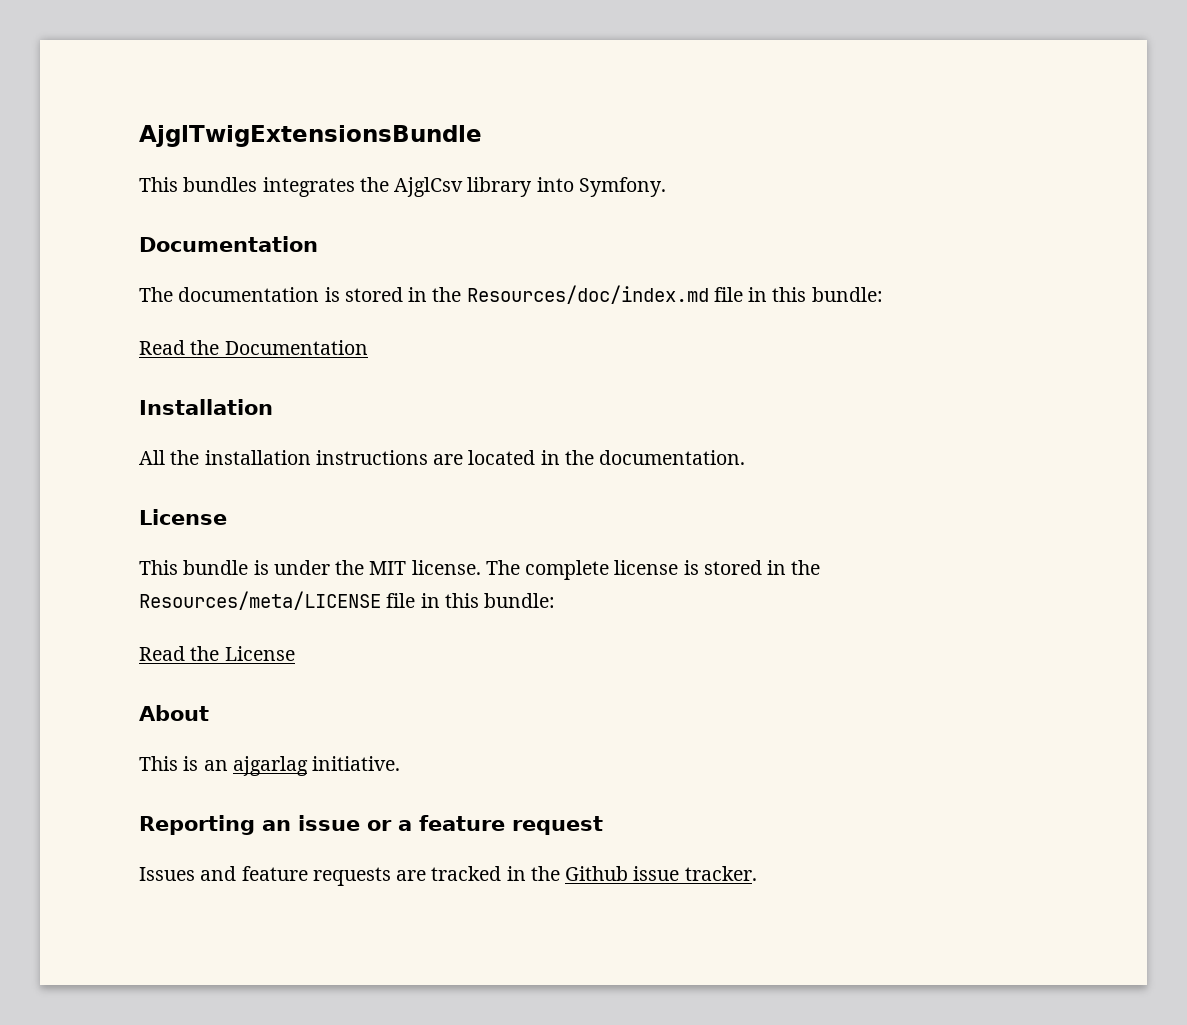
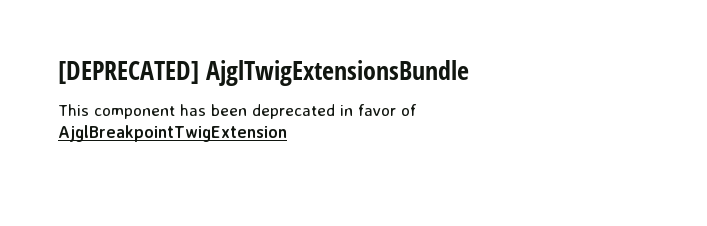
- AjglTwigExtensionsBundle
+ [DEPRECATED] AjglTwigExtensionsBundle
- This bundles integrates the AjglCsv library into Symfony.
- Documentation
- The documentation is stored in the Resources/doc/index.md file in this bundle:
- Read the Documentation
- Installation
- All the installation instructions are located in the documentation.
- License
- This bundle is under the MIT license. The complete license is stored in the Resources/meta/LICENSE file in this bundle:
- Read the License
- About
- This is an ajgarlag initiative.
- Reporting an issue or a feature request
- Issues and feature requests are tracked in the Github issue tracker.
+ This component has been deprecated in favor of AjglBreakpointTwigExtension

